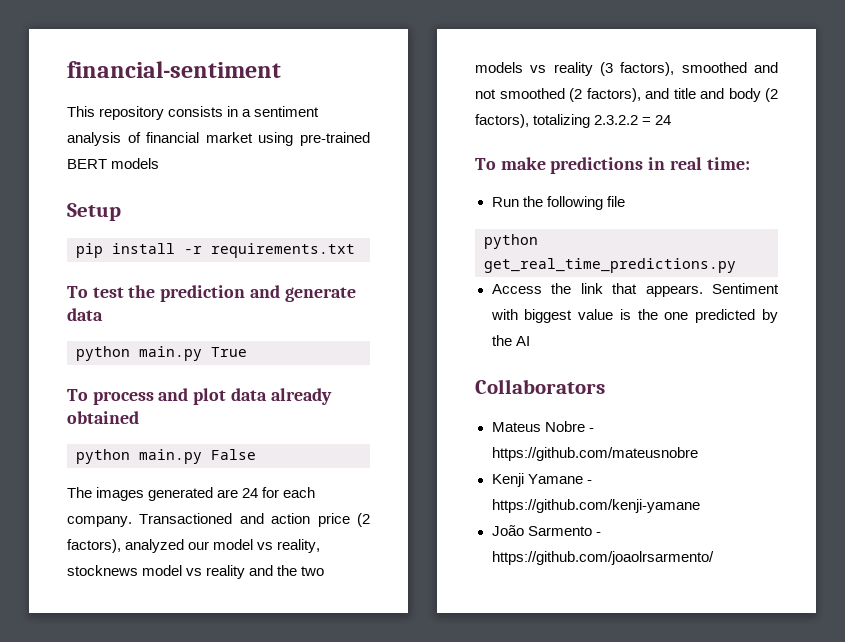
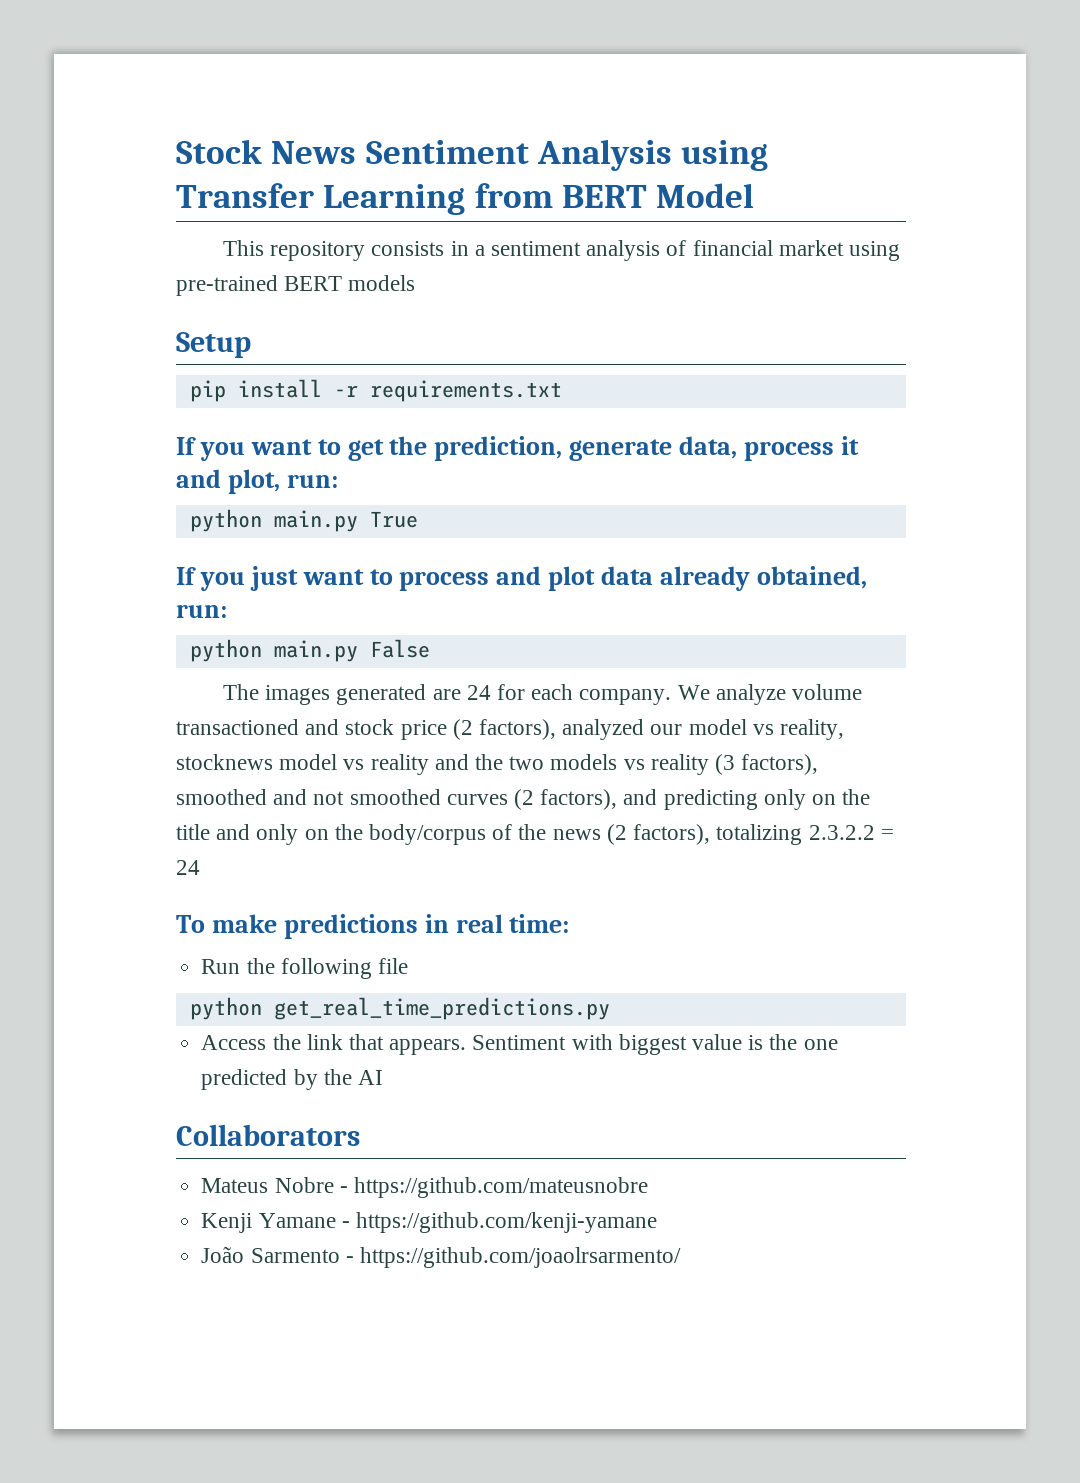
- financial-sentiment
+ Stock News Sentiment Analysis using Transfer Learning from BERT Model
- To test the prediction and generate data
+ If you want to get the prediction, generate data, process it and plot, run:
  python main.py True
- To process and plot data already obtained
+ If you just want to process and plot data already obtained, run:
- Transactioned and action price (2 factors), analyzed our model vs reality, stocknews model vs reality and the two models vs reality (3 factors), smoothed and not smoothed (2 factors), and title and body (2 factors), totalizing 2.3.2.2 = 24
+ We analyze volume transactioned and stock price (2 factors), analyzed our model vs reality, stocknews model vs reality and the two models vs reality (3 factors), smoothed and not smoothed curves (2 factors), and predicting only on the title and only on the body/corpus of the news (2 factors), totalizing 2.3.2.2 = 24

